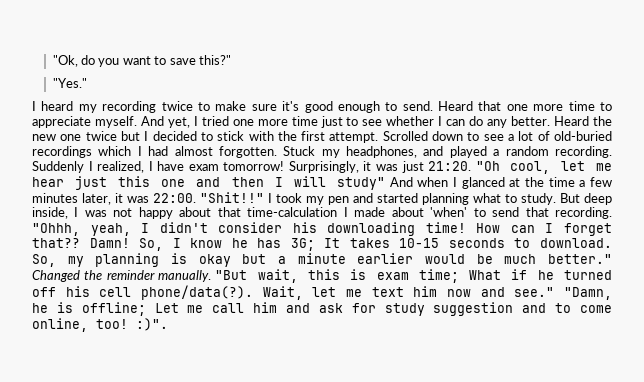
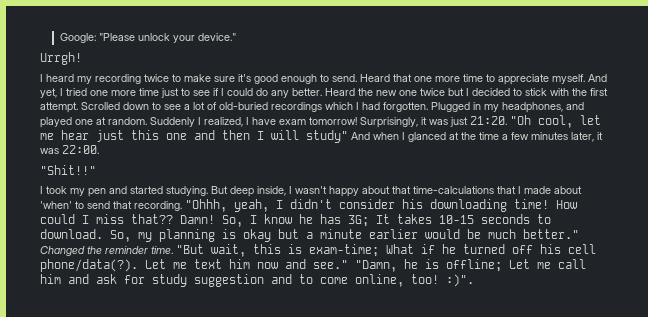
- "Ok, do you want to save this?"
- "Yes."
+ Google: "Please unlock your device."
+ Urrgh!
- And yet, I tried one more time just to see whether I can do any better.
+ And yet, I tried one more time just to see if I could do any better.
- Scrolled down to see a lot of old-buried recordings which I had almost forgotten. Stuck my headphones, and played a random recording.
+ Scrolled down to see a lot of old-buried recordings which I had forgotten. Plugged in my headphones, and played one at random.
- "Oh cool, let me hear just this one and then I will study" And when I glanced at the time a few minutes later, it was 22:00. "Shit!!" I took my pen and started planning what to study.
+ "Oh cool, let me hear just this one and then I will study" And when I glanced at the time a few minutes later, it was 22:00.
+ "Shit!!"
+ I took my pen and started studying.
- But deep inside, I was not happy about that time-calculation I made about 'when' to send that recording.
+ But deep inside, I wasn't happy about that time-calculations that I made about 'when' to send that recording.
- How can I forget that??
+ How could I miss that??
- Changed the reminder manually.
+ Changed the reminder time.
- "But wait, this is exam time; What if he turned off his cell phone/data(?).
+ "But wait, this is exam-time; What if he turned off his cell phone/data(?).
- Wait, let me text him now and see."
+ Let me text him now and see."

